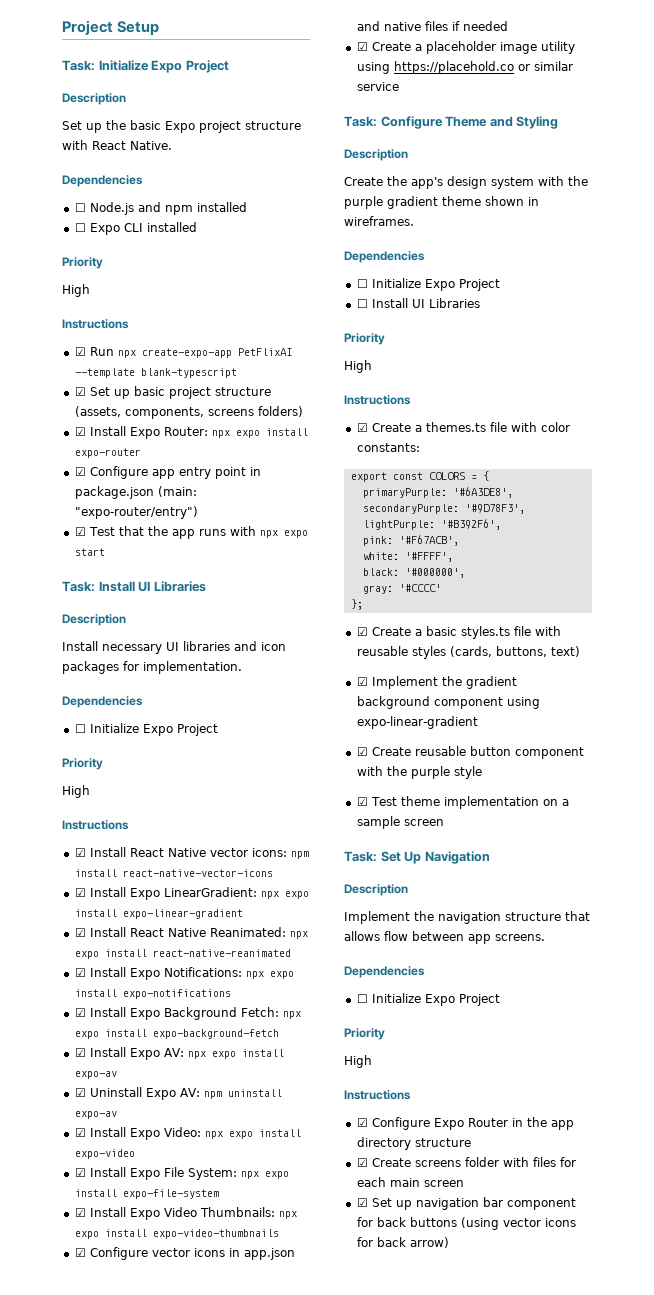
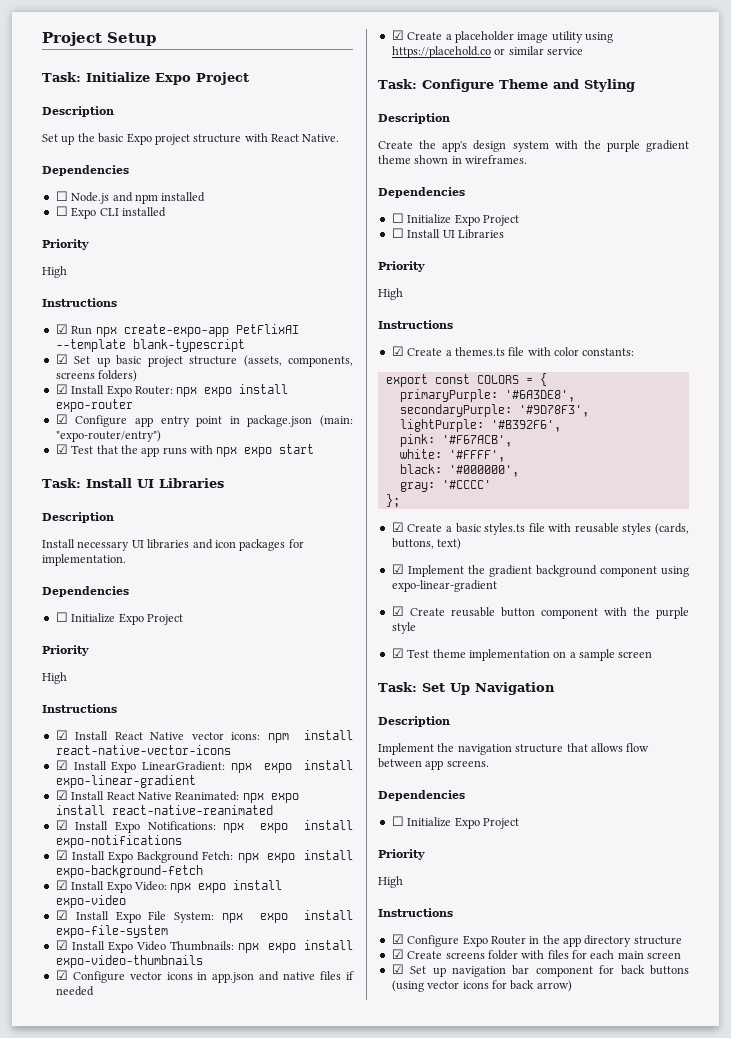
- ☑ Install Expo AV: npx expo install expo-av
- ☑ Uninstall Expo AV: npm uninstall expo-av

